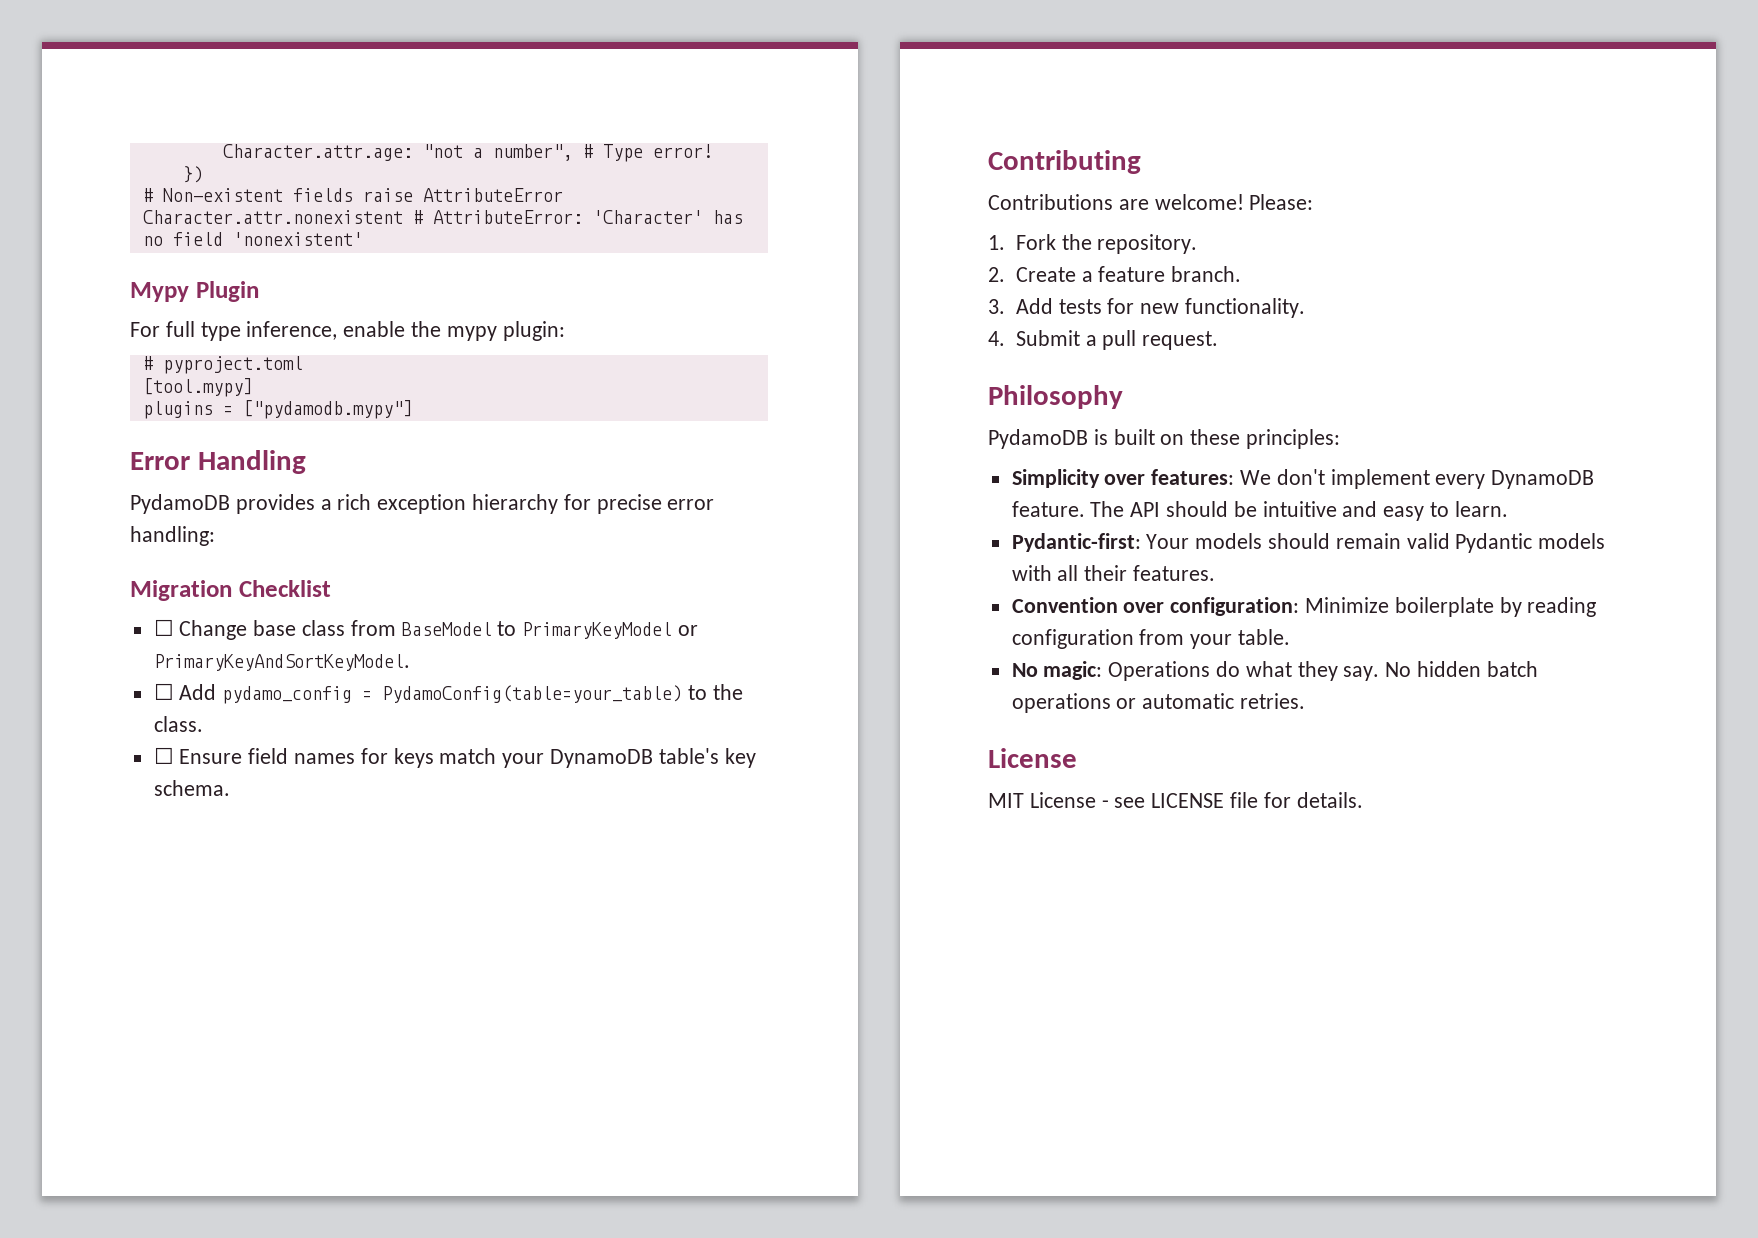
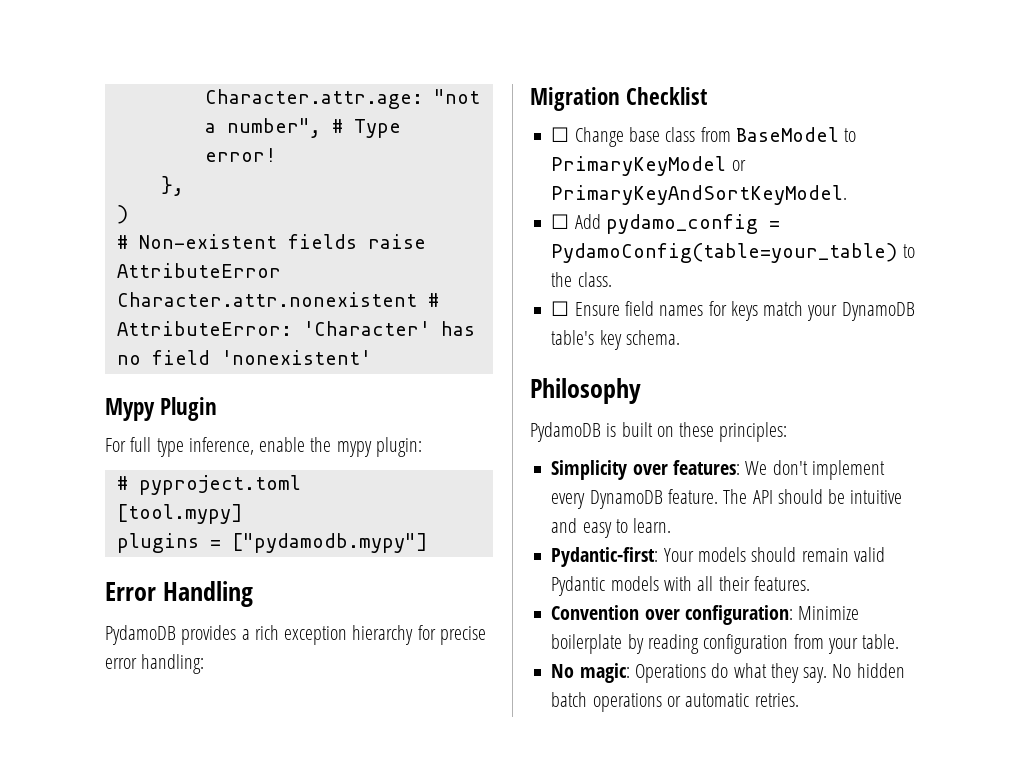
- })
+ },
+ )
- Contributing
- Contributions are welcome! Please:
- 1. Fork the repository.
- 2. Create a feature branch.
- 3. Add tests for new functionality.
- 4. Submit a pull request.
  No hidden batch operations or automatic retries.
- License
- MIT License - see LICENSE file for details.

